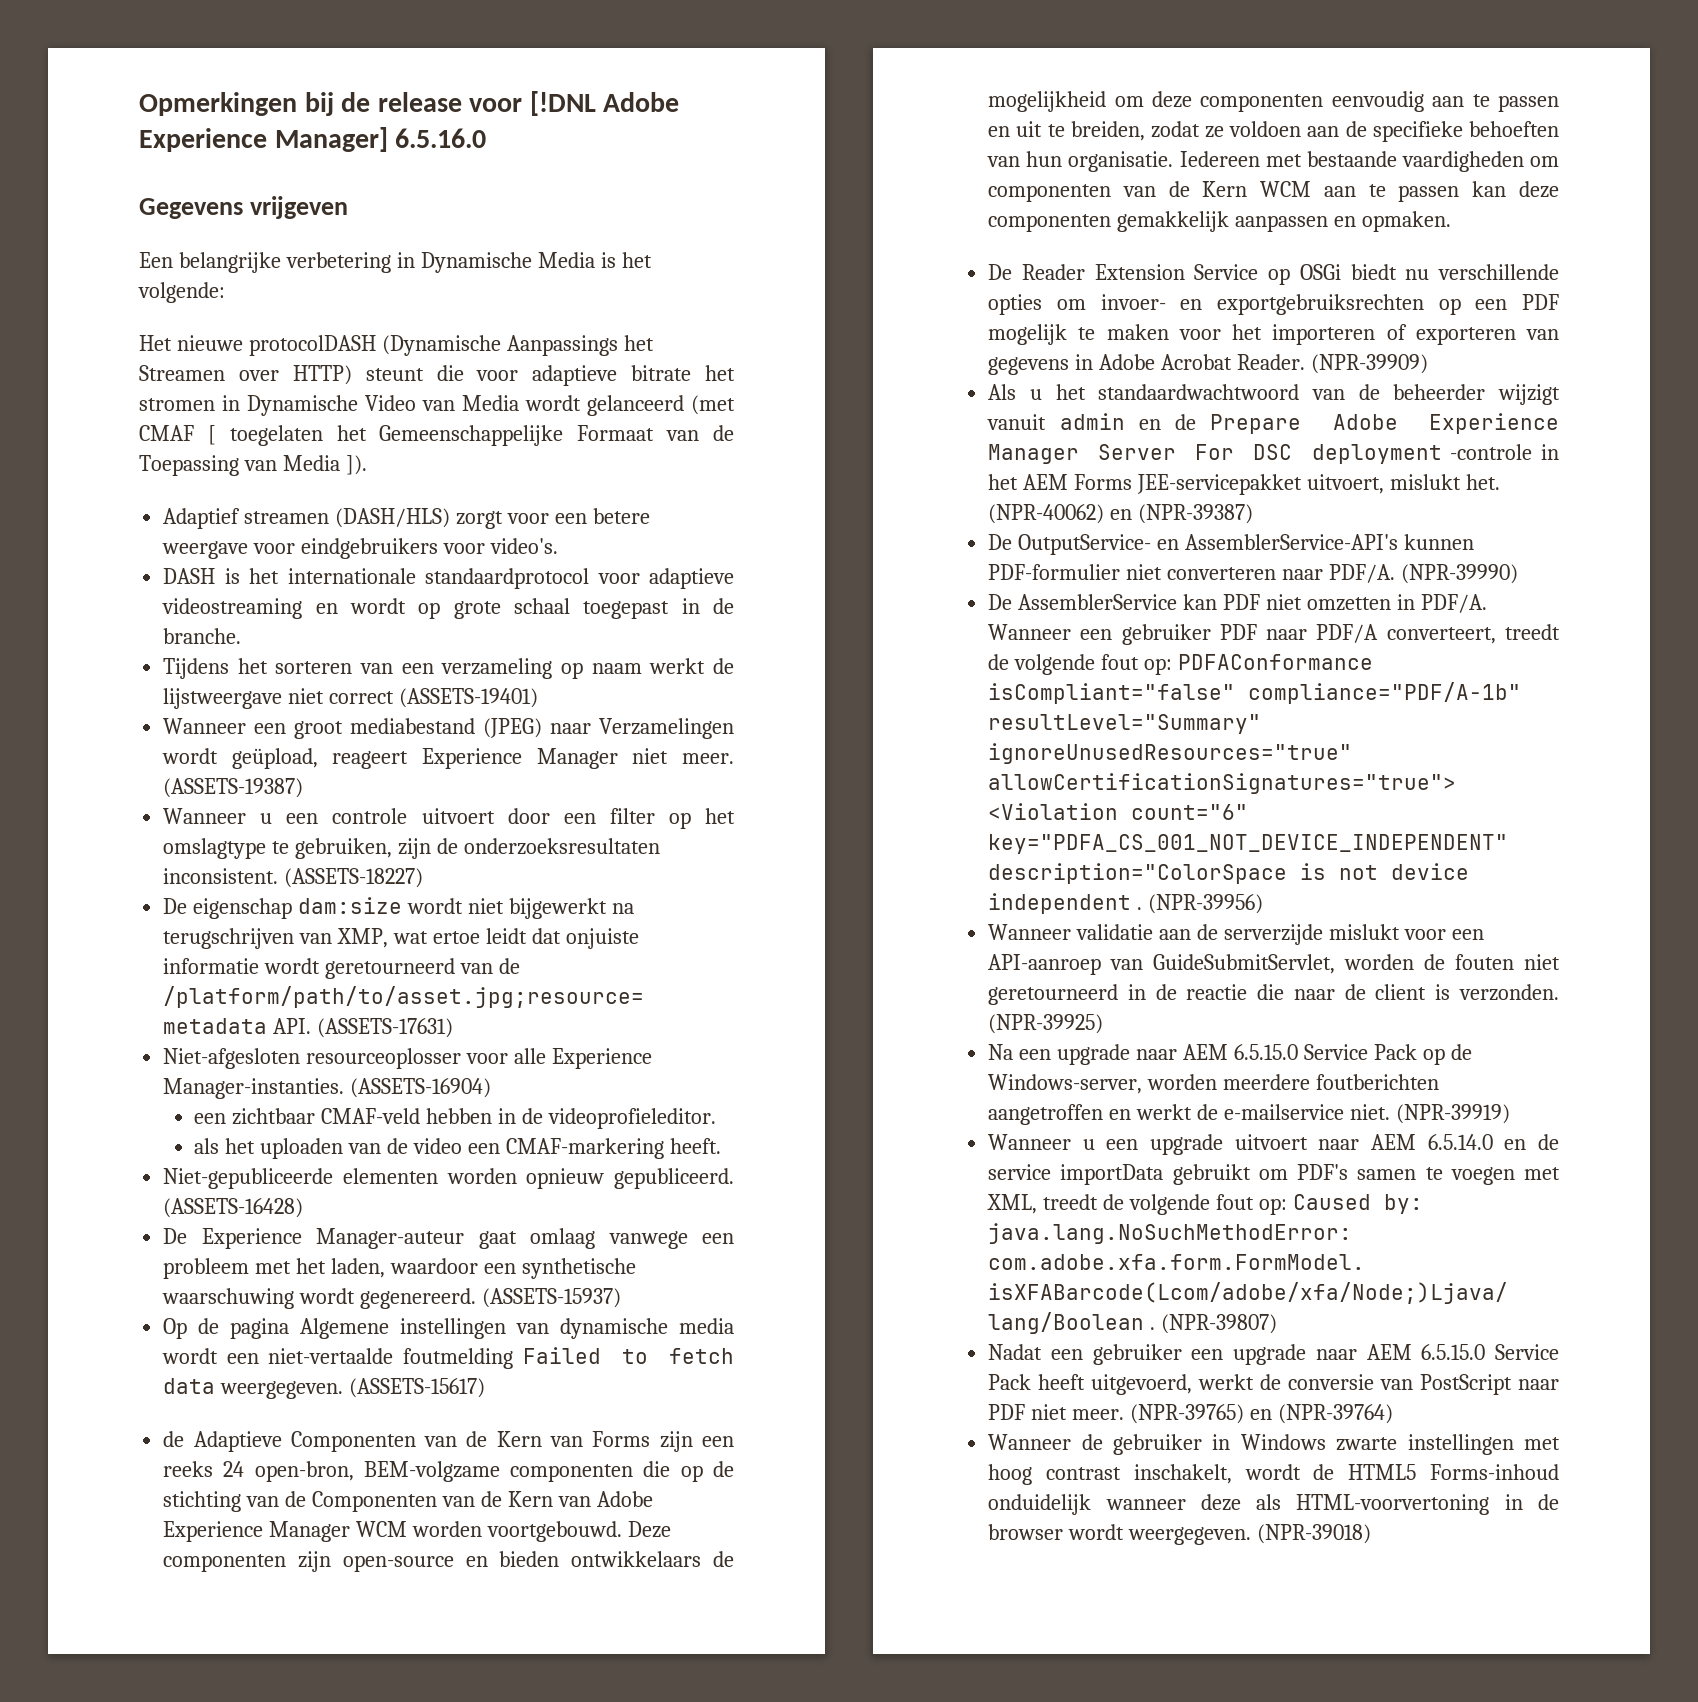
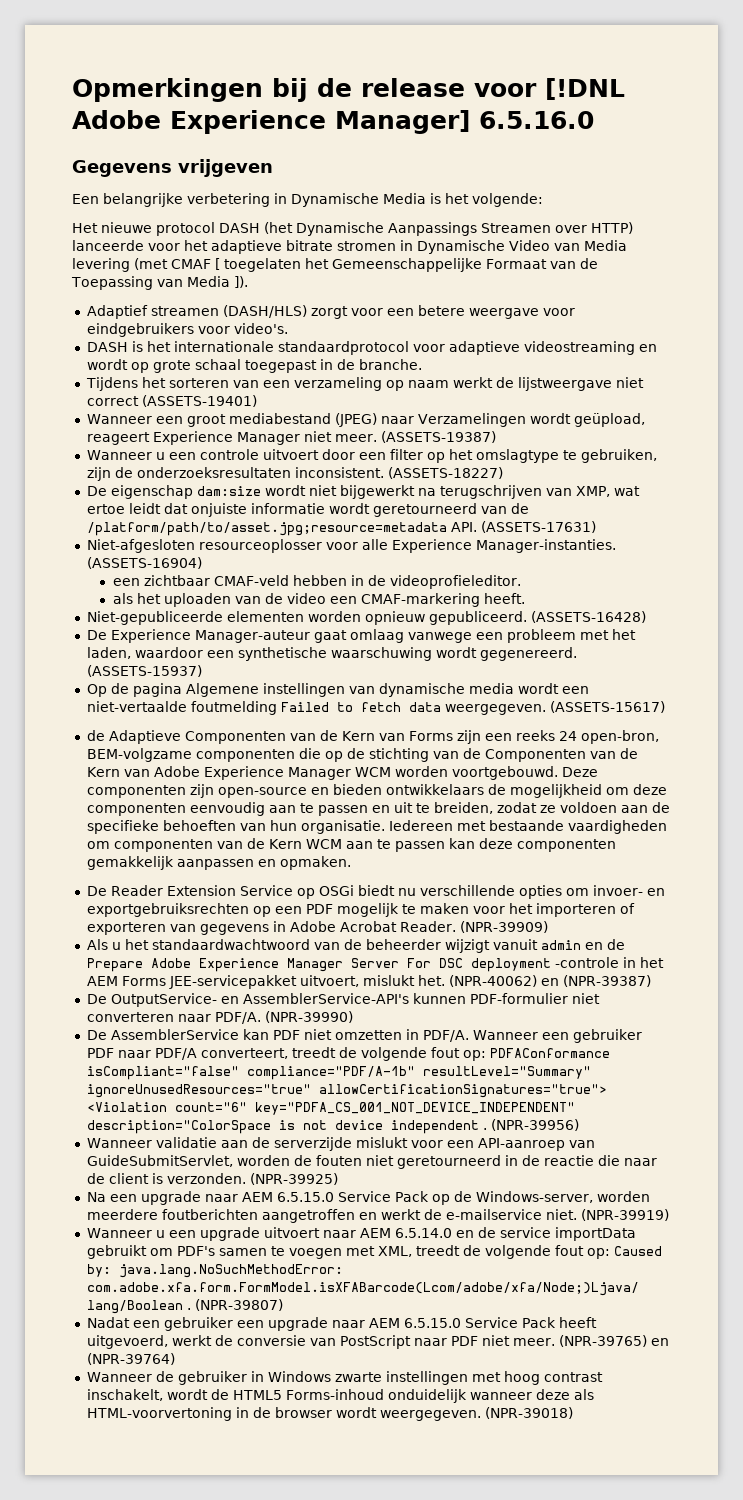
- Het nieuwe protocolDASH (Dynamische Aanpassings het Streamen over HTTP) steunt die voor adaptieve bitrate het stromen in Dynamische Video van Media wordt gelanceerd (met CMAF [ toegelaten het Gemeenschappelijke Formaat van de Toepassing van Media ]).
+ Het nieuwe protocol DASH (het Dynamische Aanpassings Streamen over HTTP) lanceerde voor het adaptieve bitrate stromen in Dynamische Video van Media levering (met CMAF [ toegelaten het Gemeenschappelijke Formaat van de Toepassing van Media ]).

